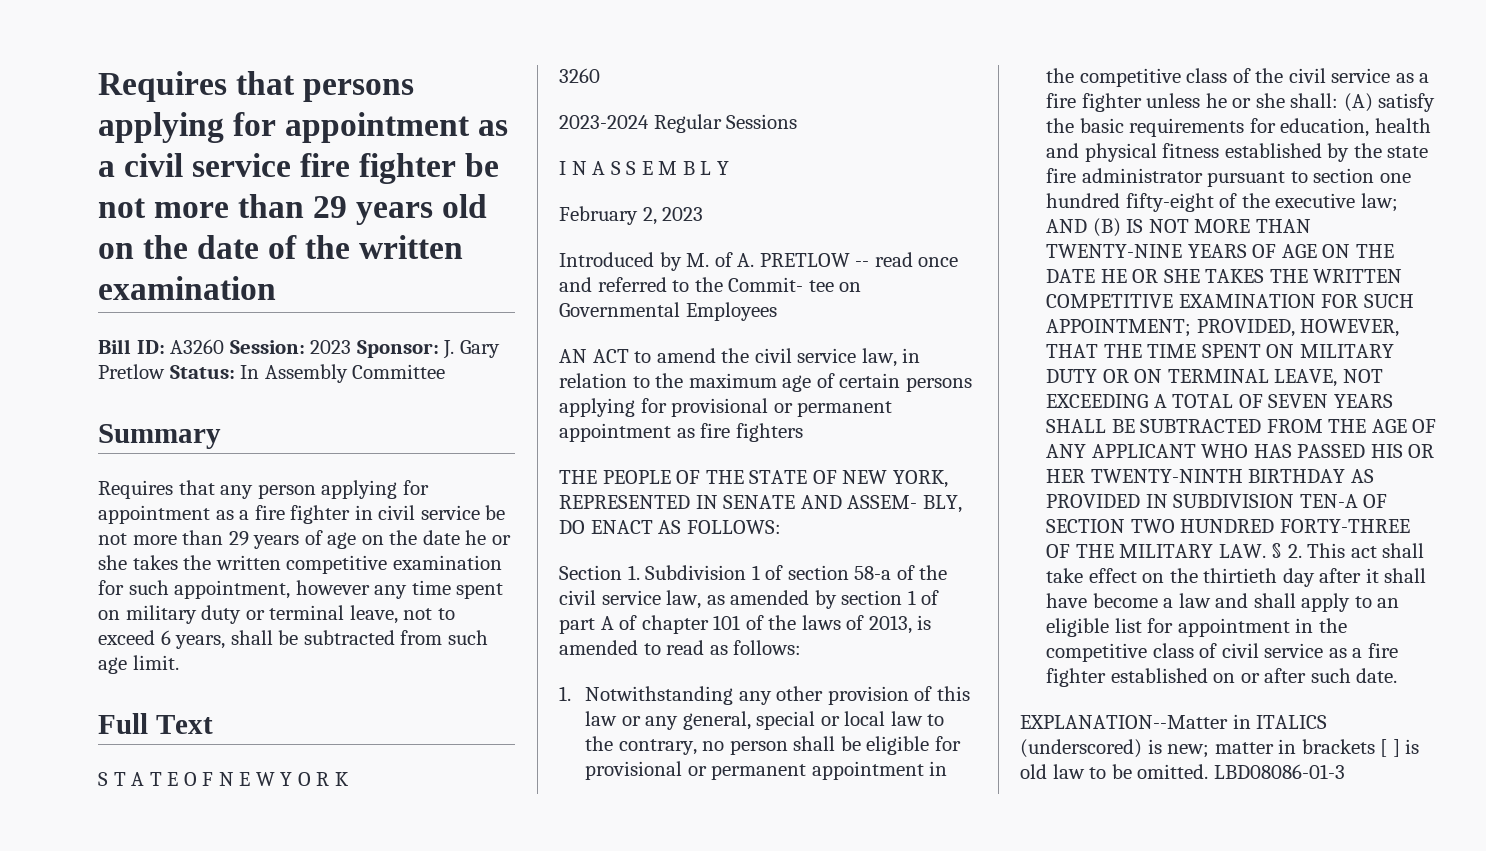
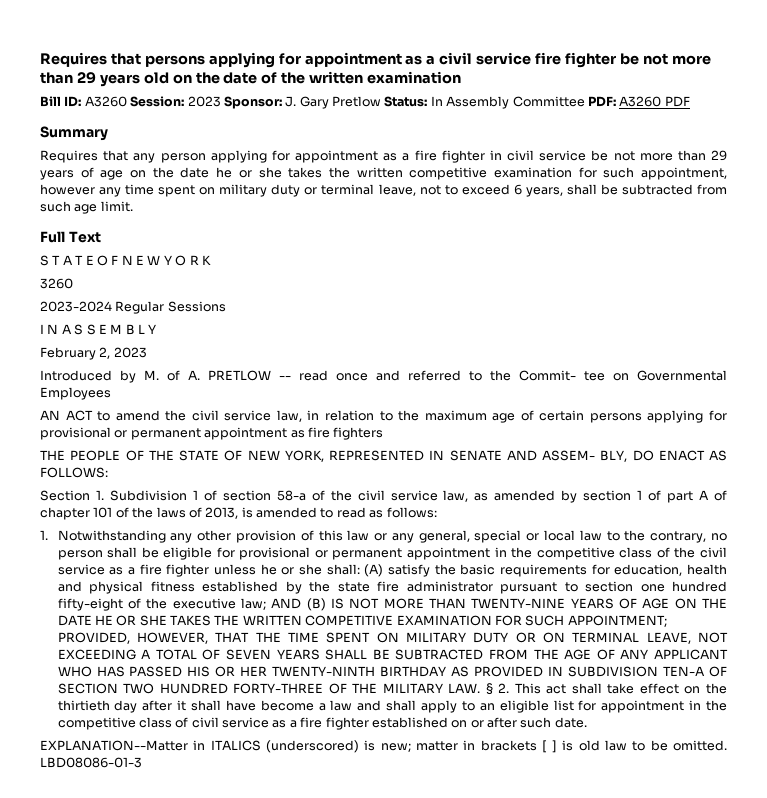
- Bill ID: A3260 Session: 2023 Sponsor: J. Gary Pretlow Status: In Assembly Committee
+ Bill ID: A3260 Session: 2023 Sponsor: J. Gary Pretlow Status: In Assembly Committee PDF: A3260 PDF

